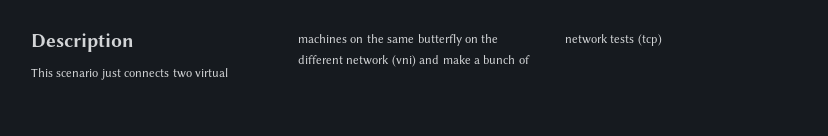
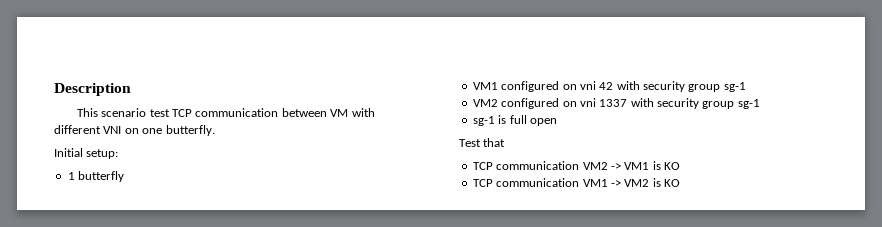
- This scenario just connects two virtual machines on the same butterfly on the different network (vni) and make a bunch of network tests (tcp)
+ This scenario test TCP communication between VM with different VNI on one butterfly.
+ Initial setup:
+ 1 butterfly
+ VM1 configured on vni 42 with security group sg-1
+ VM2 configured on vni 1337 with security group sg-1
+ sg-1 is full open
+ Test that
+ TCP communication VM2 -> VM1 is KO
+ TCP communication VM1 -> VM2 is KO

